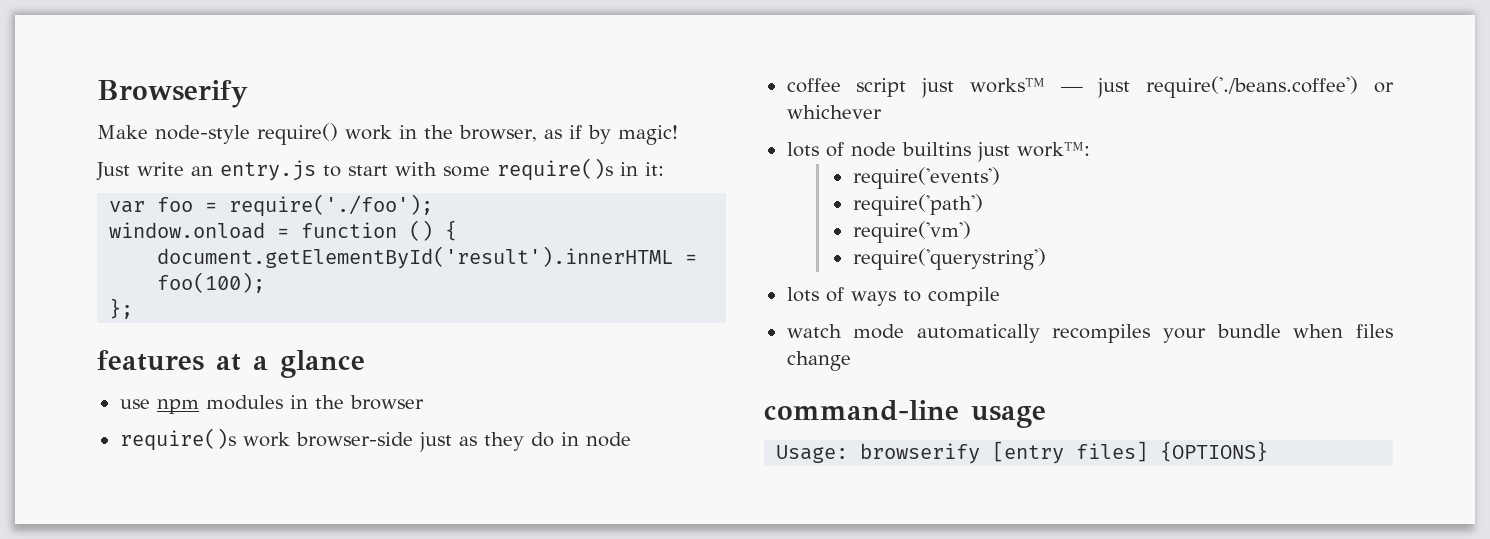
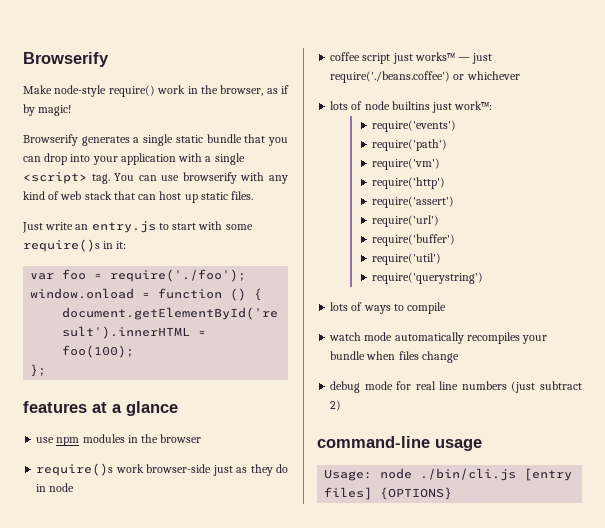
+ Browserify generates a single static bundle that you can drop into your application with a single <script> tag. You can use browserify with any kind of web stack that can host up static files.
+ require('http')
+ require('assert')
+ require('url')
+ require('buffer')
+ require('util')
+ debug mode for real line numbers (just subtract 2)
- Usage: browserify [entry files] {OPTIONS}
+ Usage: node ./bin/cli.js [entry files] {OPTIONS}

